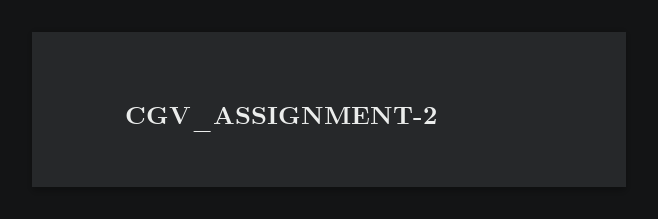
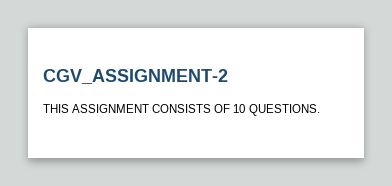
+ THIS ASSIGNMENT CONSISTS OF 10 QUESTIONS.

